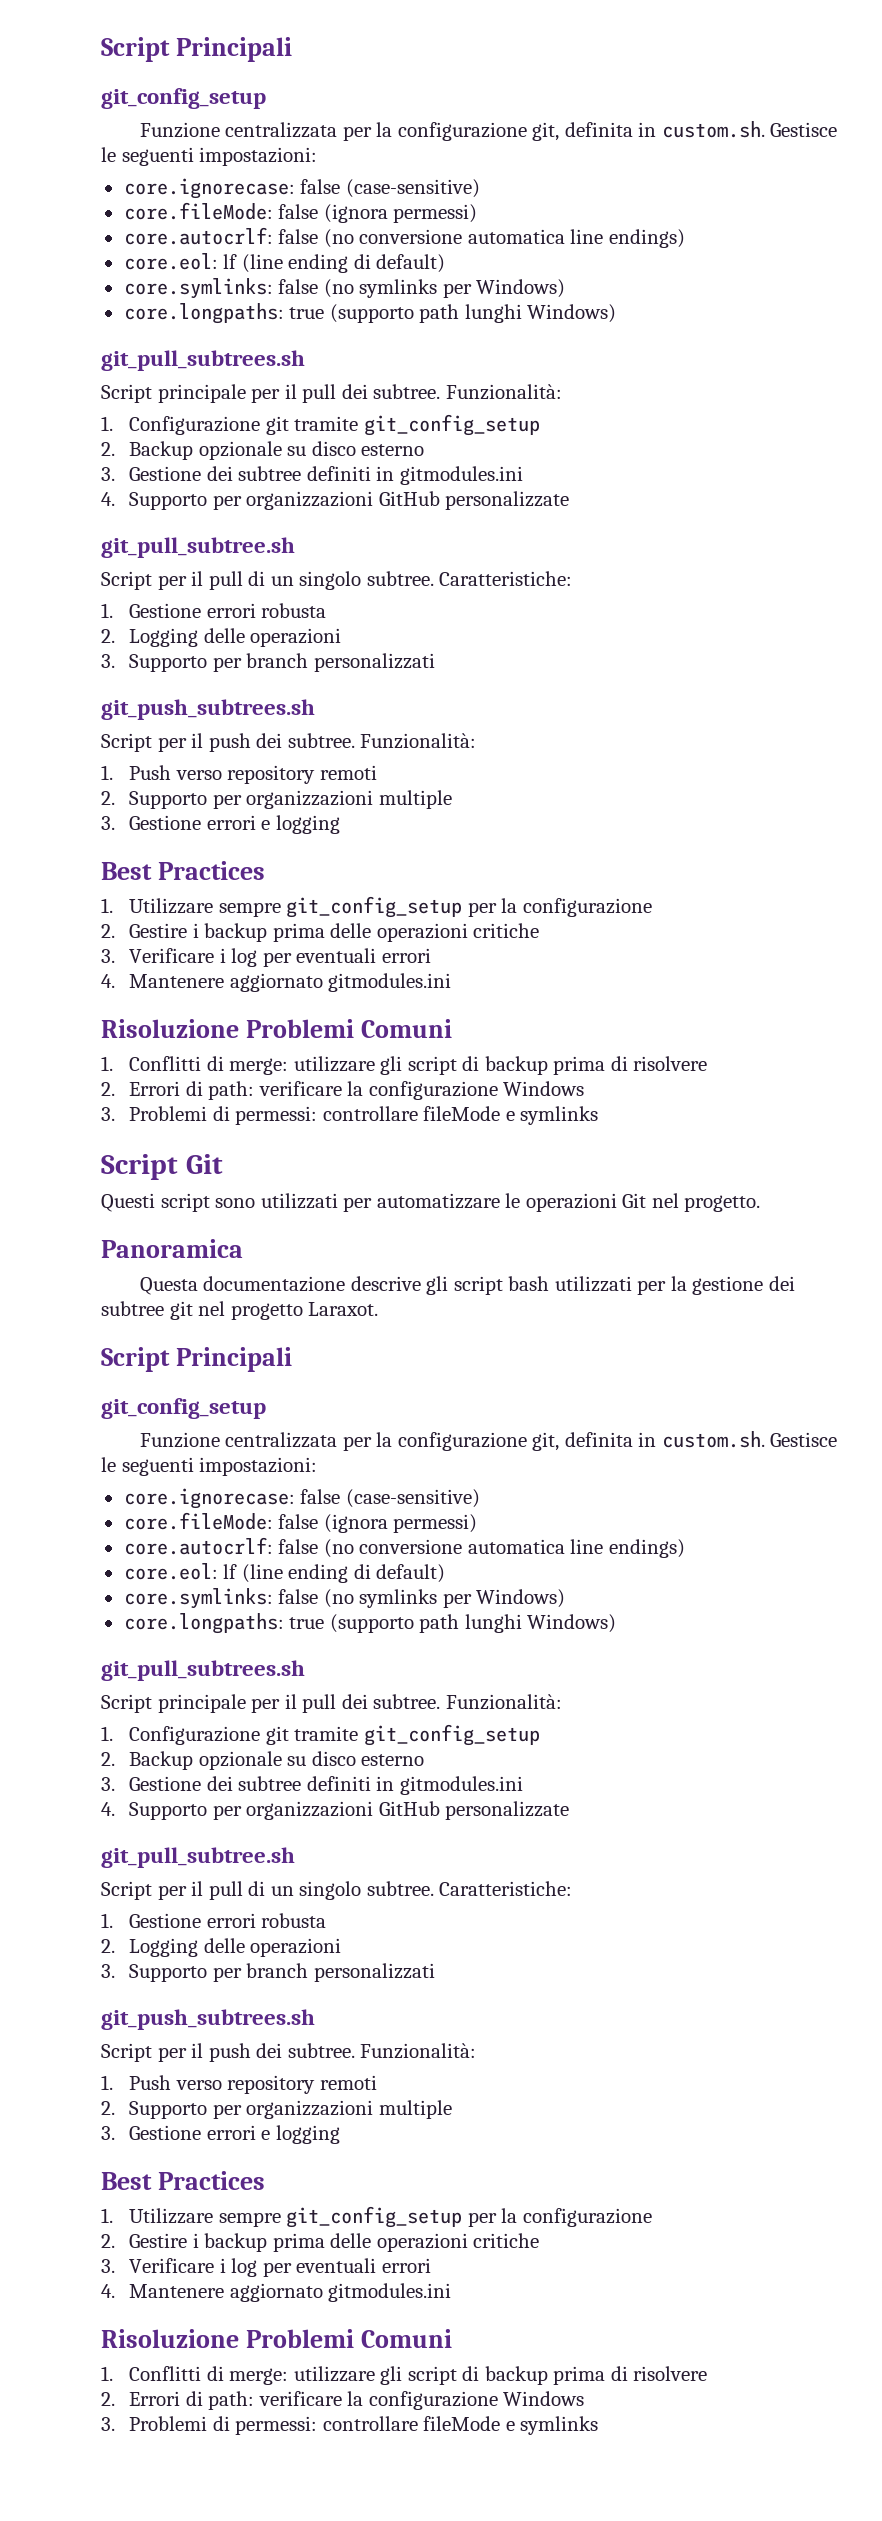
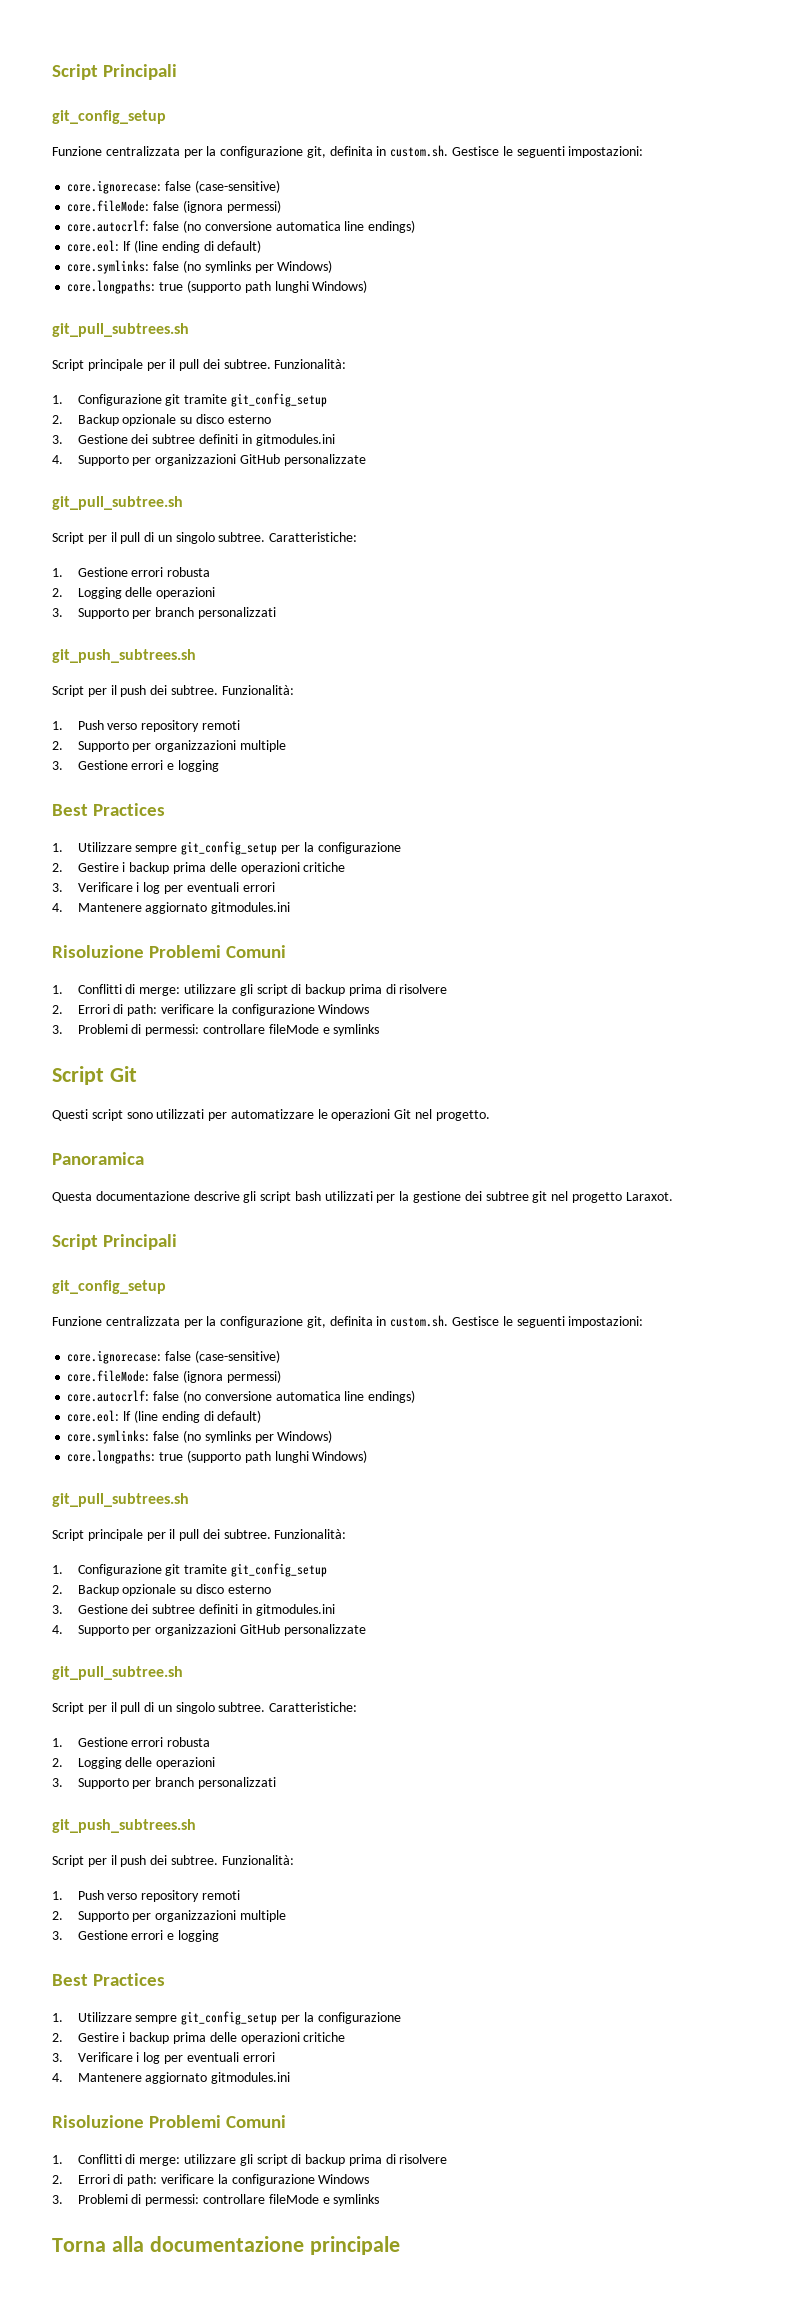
+ Torna alla documentazione principale

